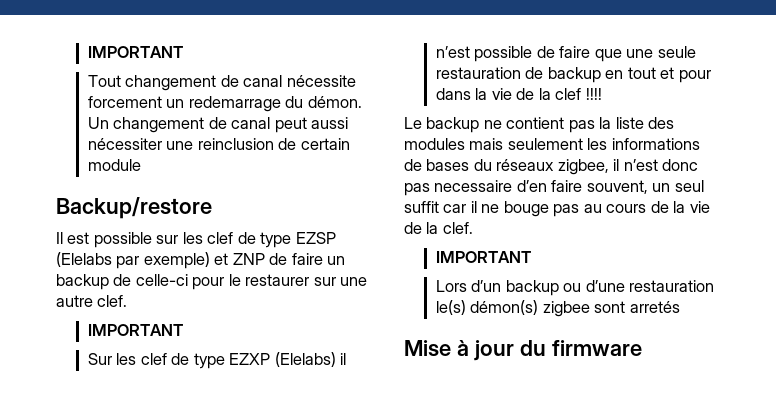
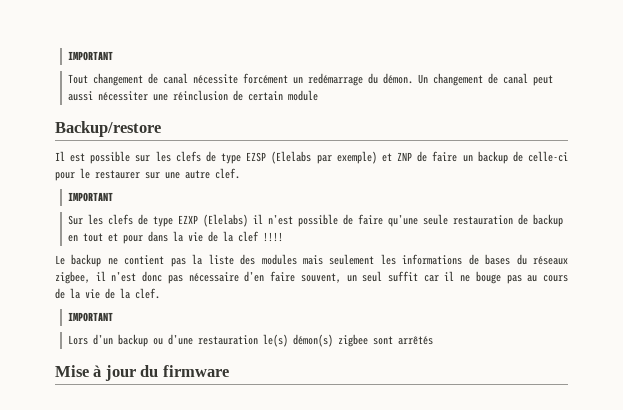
- Tout changement de canal nécessite forcement un redemarrage du démon.
+ Tout changement de canal nécessite forcément un redémarrage du démon.
- Un changement de canal peut aussi nécessiter une reinclusion de certain module
+ Un changement de canal peut aussi nécessiter une réinclusion de certain module
- Il est possible sur les clef de type EZSP (Elelabs par exemple) et ZNP de faire un backup de celle-ci pour le restaurer sur une autre clef.
+ Il est possible sur les clefs de type EZSP (Elelabs par exemple) et ZNP de faire un backup de celle-ci pour le restaurer sur une autre clef.
- Sur les clef de type EZXP (Elelabs) il n’est possible de faire que une seule restauration de backup en tout et pour dans la vie de la clef !!!!
+ Sur les clefs de type EZXP (Elelabs) il n’est possible de faire qu’une seule restauration de backup en tout et pour dans la vie de la clef !!!!
- Le backup ne contient pas la liste des modules mais seulement les informations de bases du réseaux zigbee, il n’est donc pas necessaire d’en faire souvent, un seul suffit car il ne bouge pas au cours de la vie de la clef.
+ Le backup ne contient pas la liste des modules mais seulement les informations de bases du réseaux zigbee, il n’est donc pas nécessaire d’en faire souvent, un seul suffit car il ne bouge pas au cours de la vie de la clef.
- Lors d’un backup ou d’une restauration le(s) démon(s) zigbee sont arretés
+ Lors d’un backup ou d’une restauration le(s) démon(s) zigbee sont arrêtés

